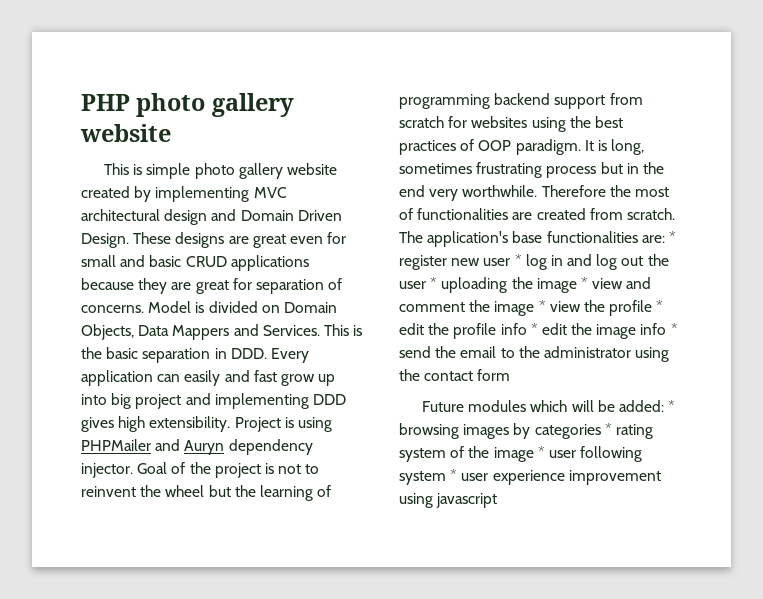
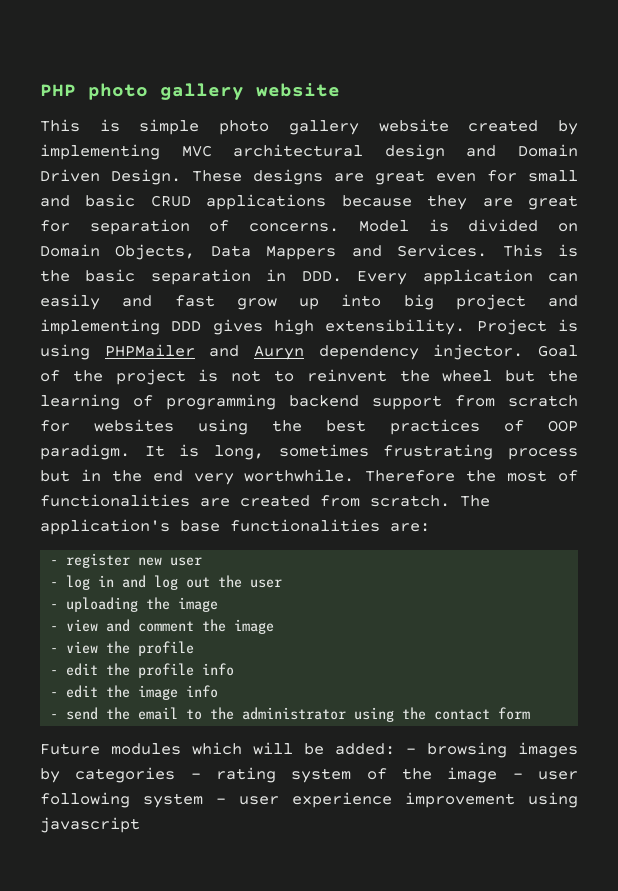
- The application's base functionalities are: * register new user * log in and log out the user * uploading the image * view and comment the image * view the profile * edit the profile info * edit the image info * send the email to the administrator using the contact form
+ The application's base functionalities are:
+ - register new user
+ - log in and log out the user
+ - uploading the image
+ - view and comment the image
+ - view the profile
+ - edit the profile info
+ - edit the image info
+ - send the email to the administrator using the contact form
- Future modules which will be added: * browsing images by categories * rating system of the image * user following system * user experience improvement using javascript
+ Future modules which will be added: - browsing images by categories - rating system of the image - user following system - user experience improvement using javascript

